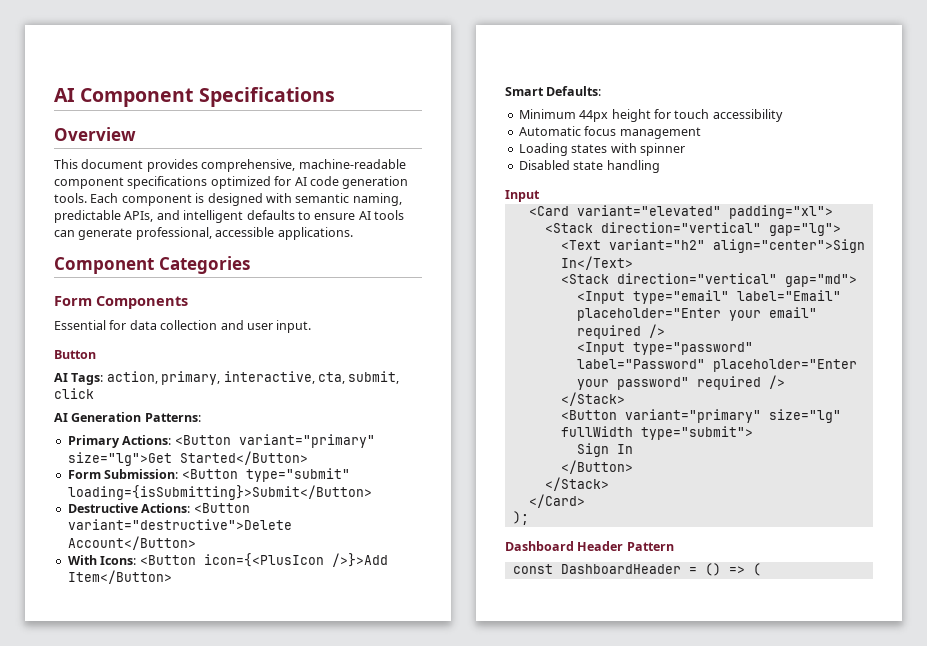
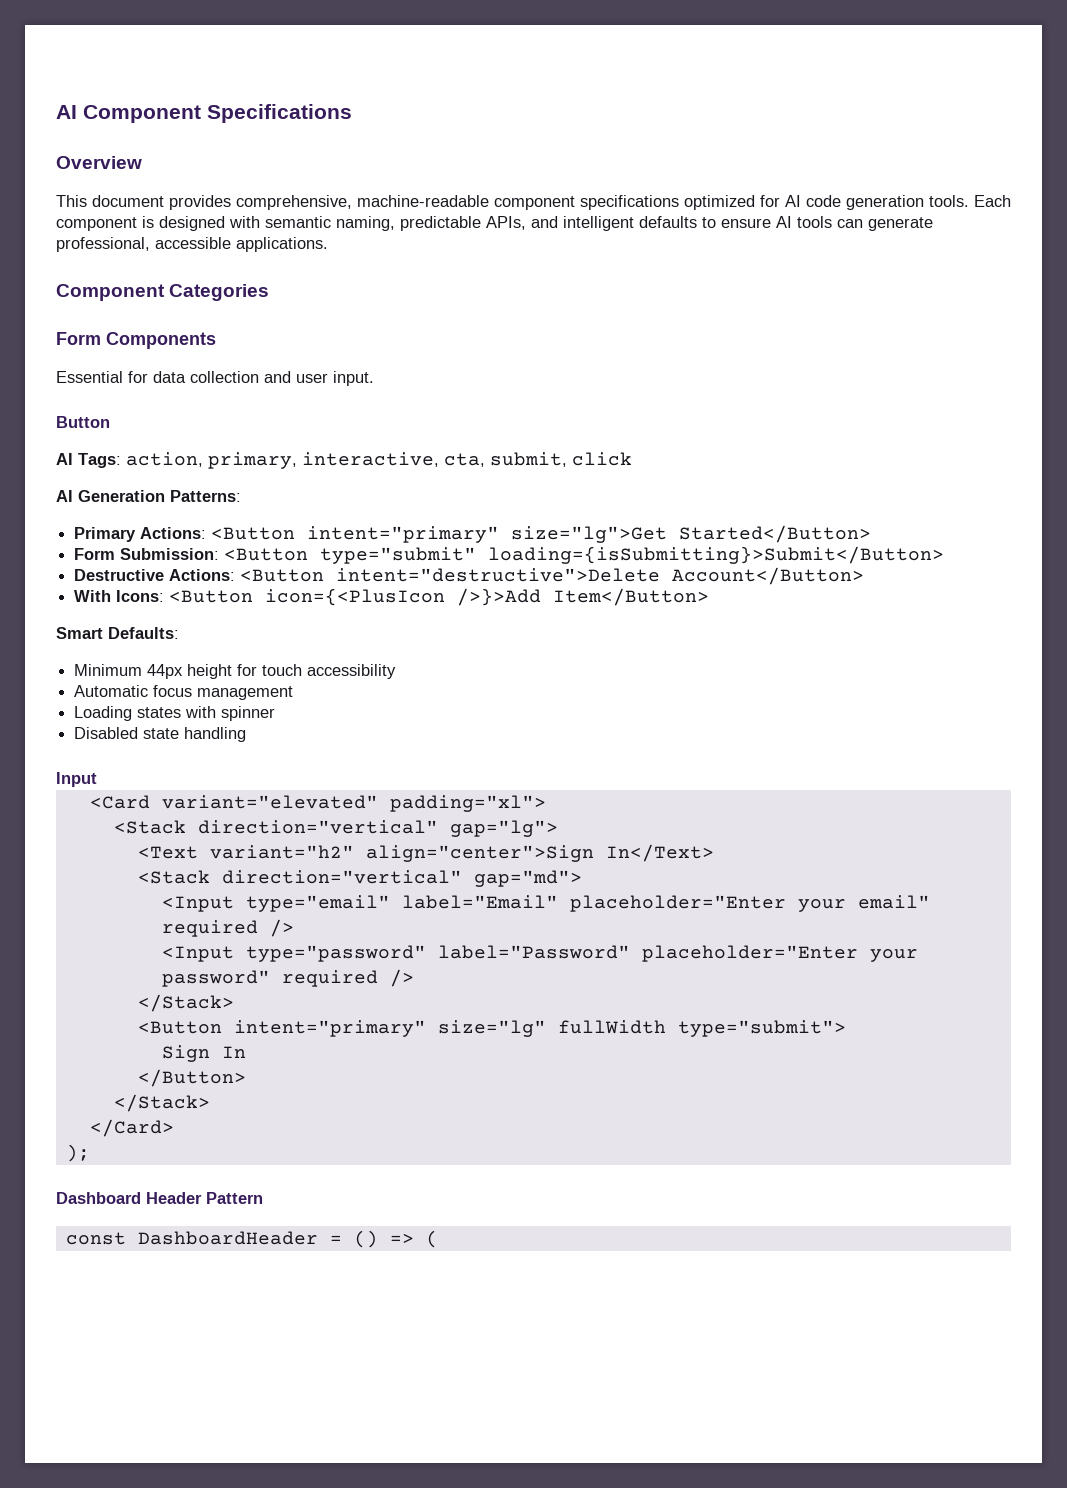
- Primary Actions: <Button variant="primary" size="lg">Get Started</Button>
+ Primary Actions: <Button intent="primary" size="lg">Get Started</Button>
- Destructive Actions: <Button variant="destructive">Delete Account</Button>
+ Destructive Actions: <Button intent="destructive">Delete Account</Button>
- <Button variant="primary" size="lg" fullWidth type="submit">
+ <Button intent="primary" size="lg" fullWidth type="submit">

